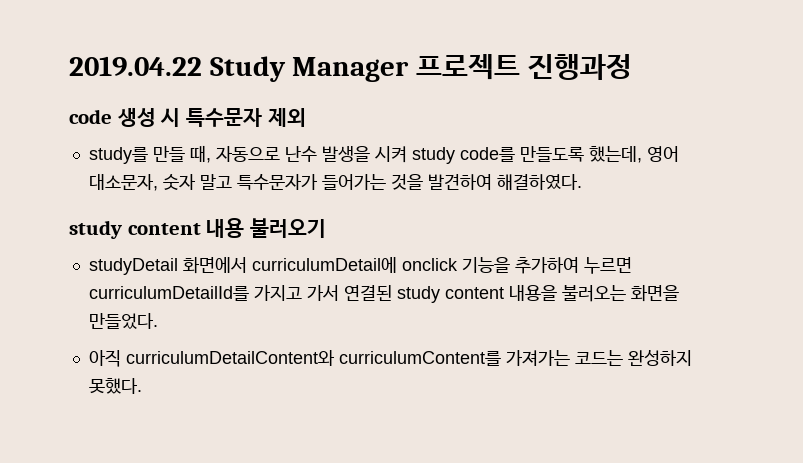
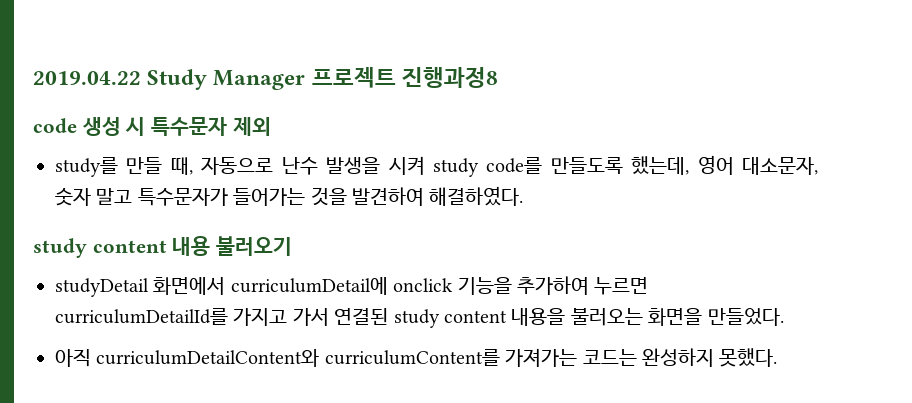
- 2019.04.22 Study Manager 프로젝트 진행과정
+ 2019.04.22 Study Manager 프로젝트 진행과정8

